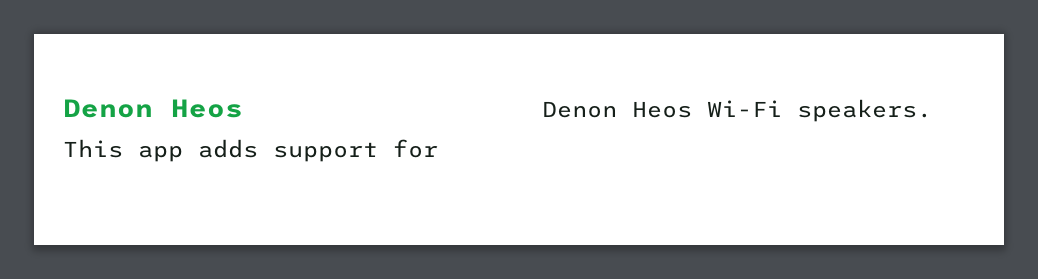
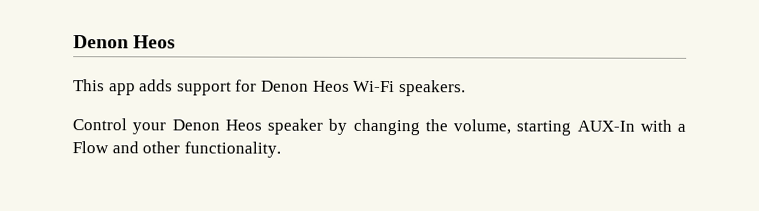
+ Control your Denon Heos speaker by changing the volume, starting AUX-In with a Flow and other functionality.

